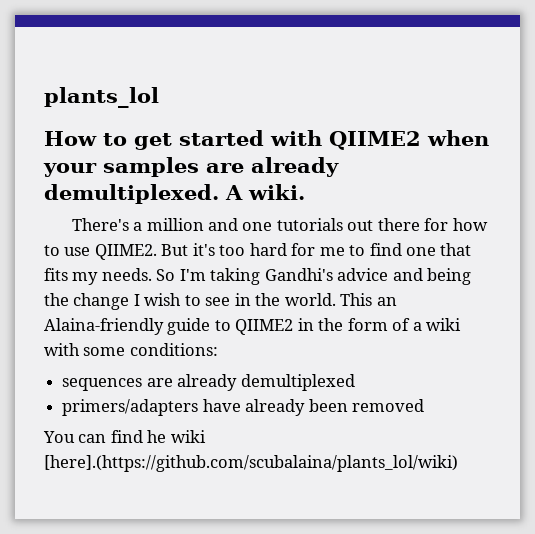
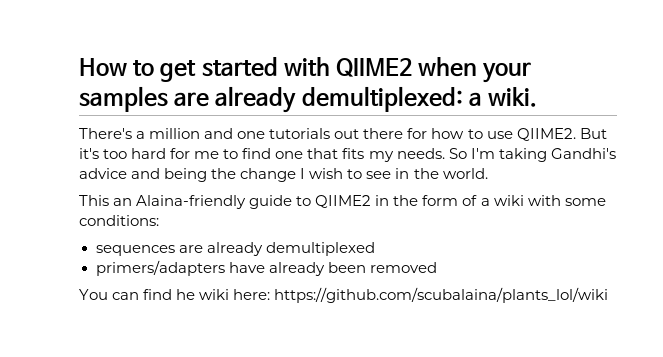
- plants_lol
- How to get started with QIIME2 when your samples are already demultiplexed. A wiki.
+ How to get started with QIIME2 when your samples are already demultiplexed: a wiki.
- So I'm taking Gandhi's advice and being the change I wish to see in the world. This an Alaina-friendly guide to QIIME2 in the form of a wiki with some conditions:
+ So I'm taking Gandhi's advice and being the change I wish to see in the world.
+ This an Alaina-friendly guide to QIIME2 in the form of a wiki with some conditions:
- You can find he wiki [here].(https://github.com/scubalaina/plants_lol/wiki)
+ You can find he wiki here: https://github.com/scubalaina/plants_lol/wiki

